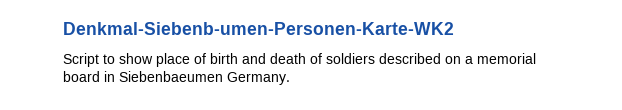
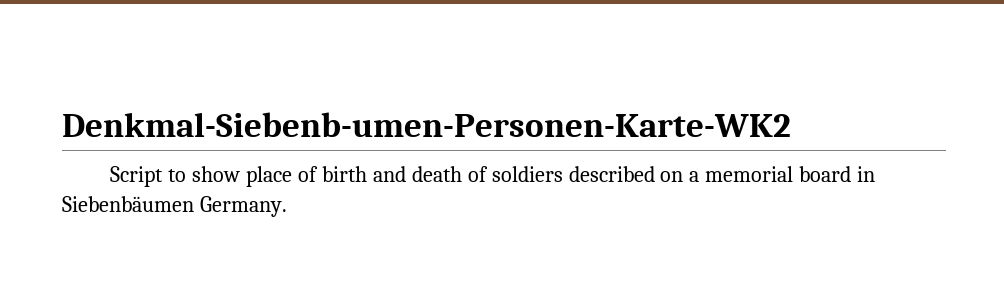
- Script to show place of birth and death of soldiers described on a memorial board in Siebenbaeumen Germany.
+ Script to show place of birth and death of soldiers described on a memorial board in Siebenbäumen Germany.

